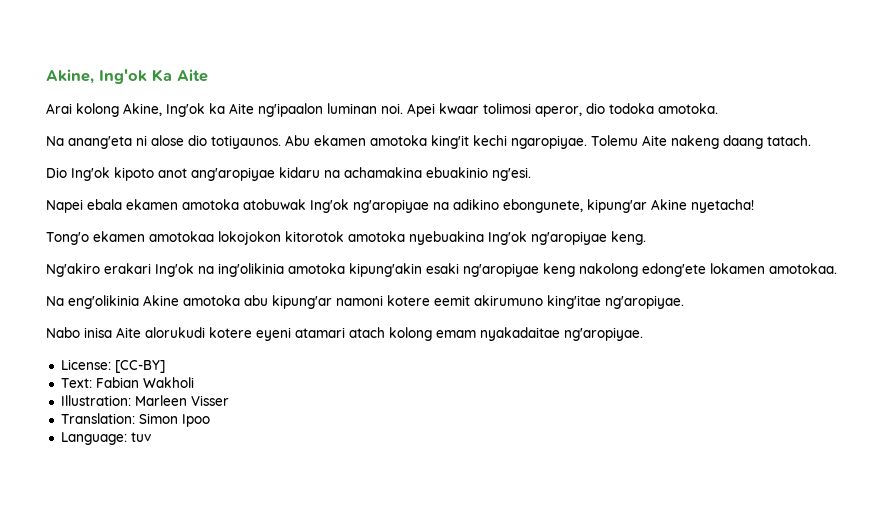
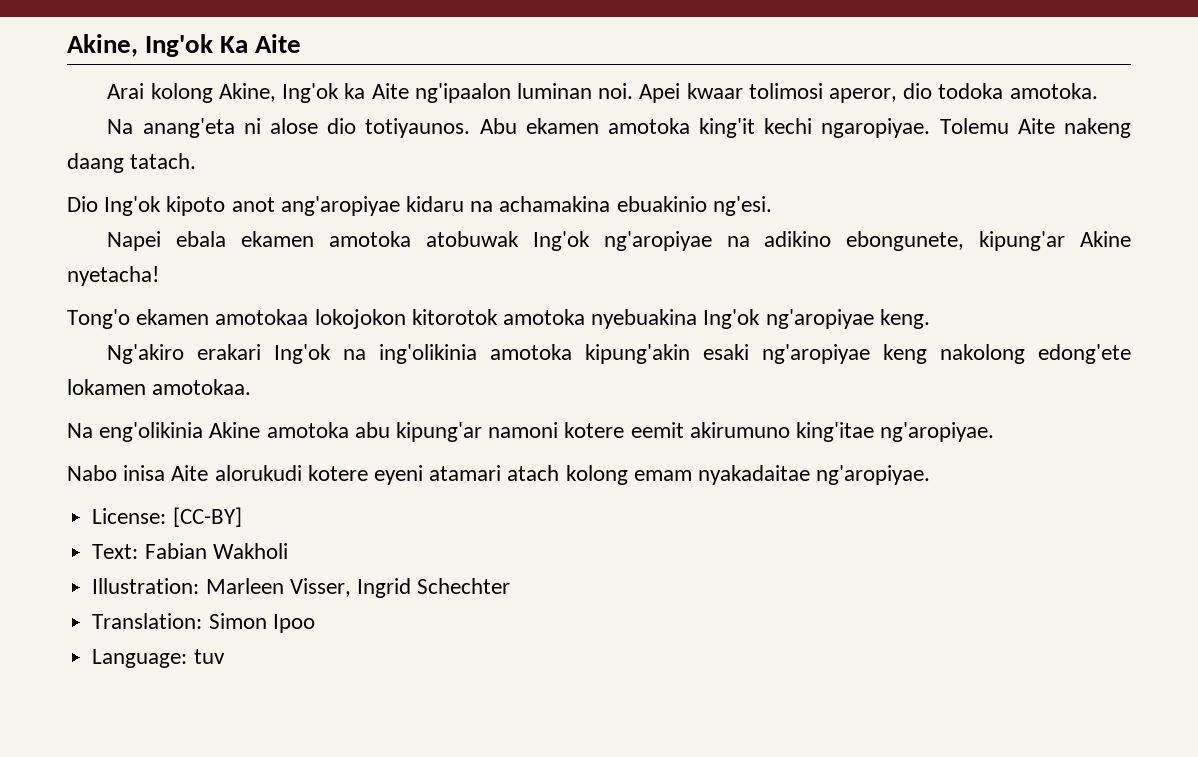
- Illustration: Marleen Visser
+ Illustration: Marleen Visser, Ingrid Schechter

